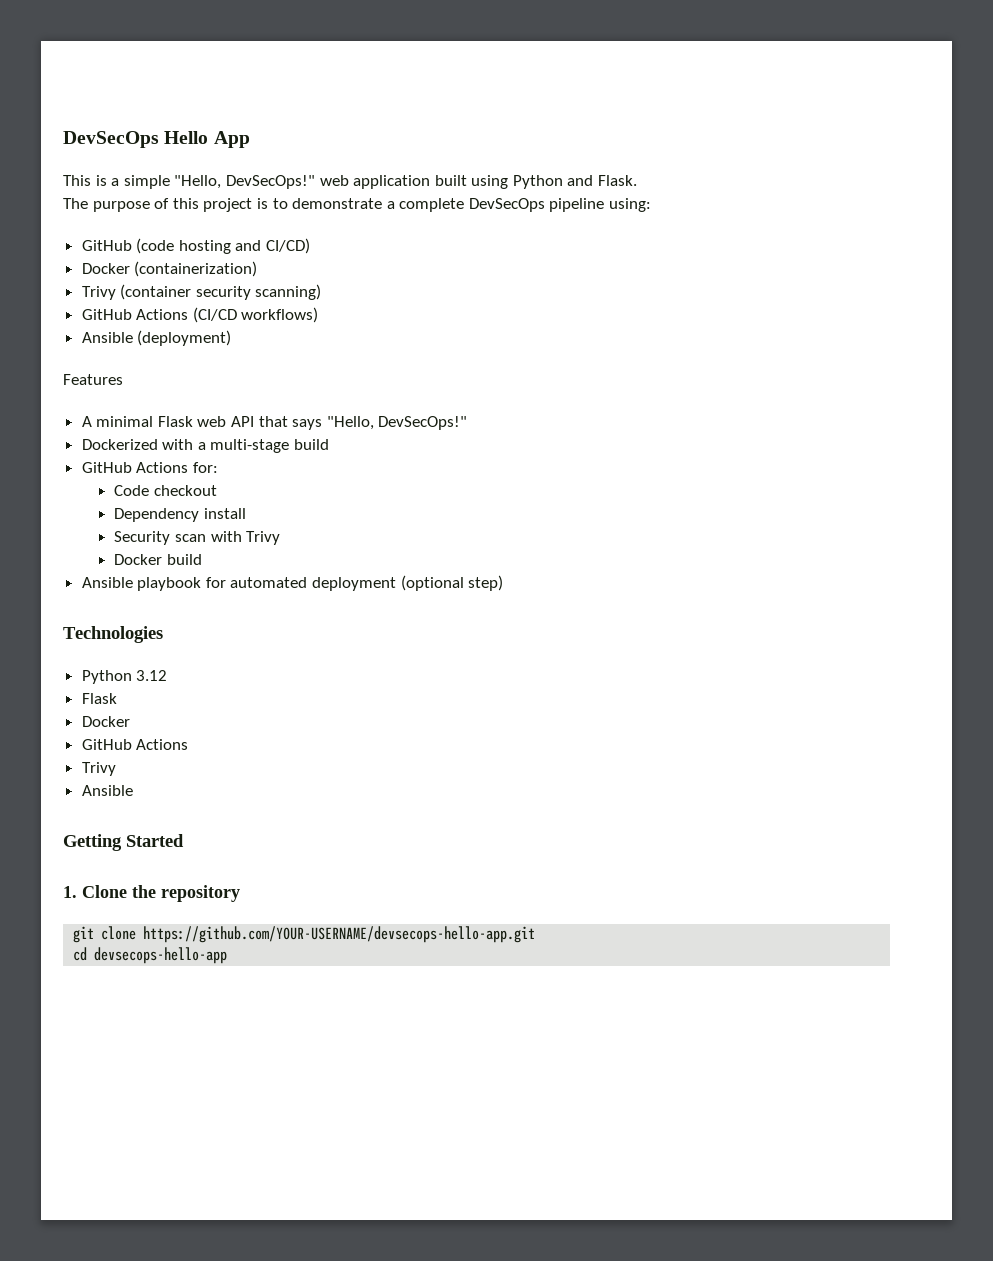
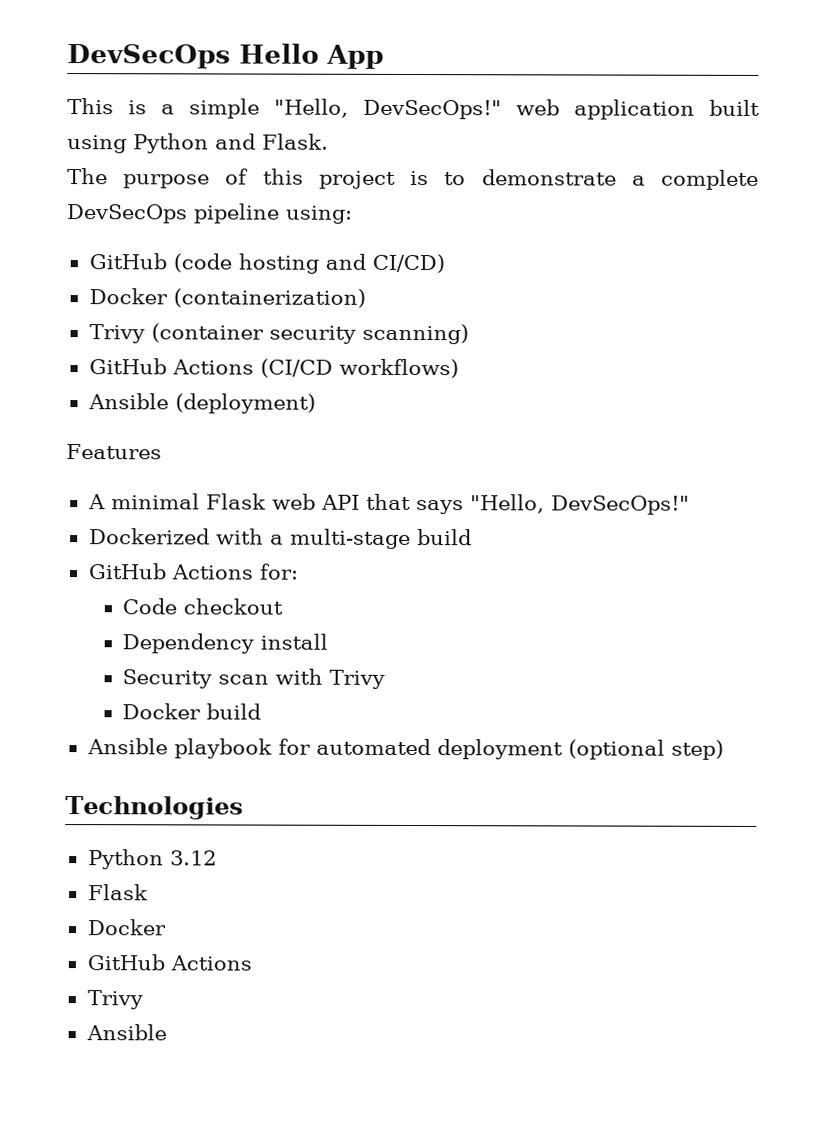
- Getting Started
- 1. Clone the repository
- git clone https://github.com/YOUR-USERNAME/devsecops-hello-app.git
- cd devsecops-hello-app

